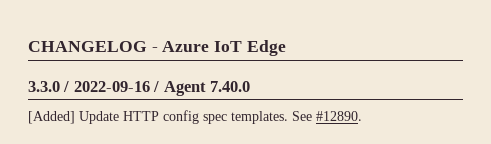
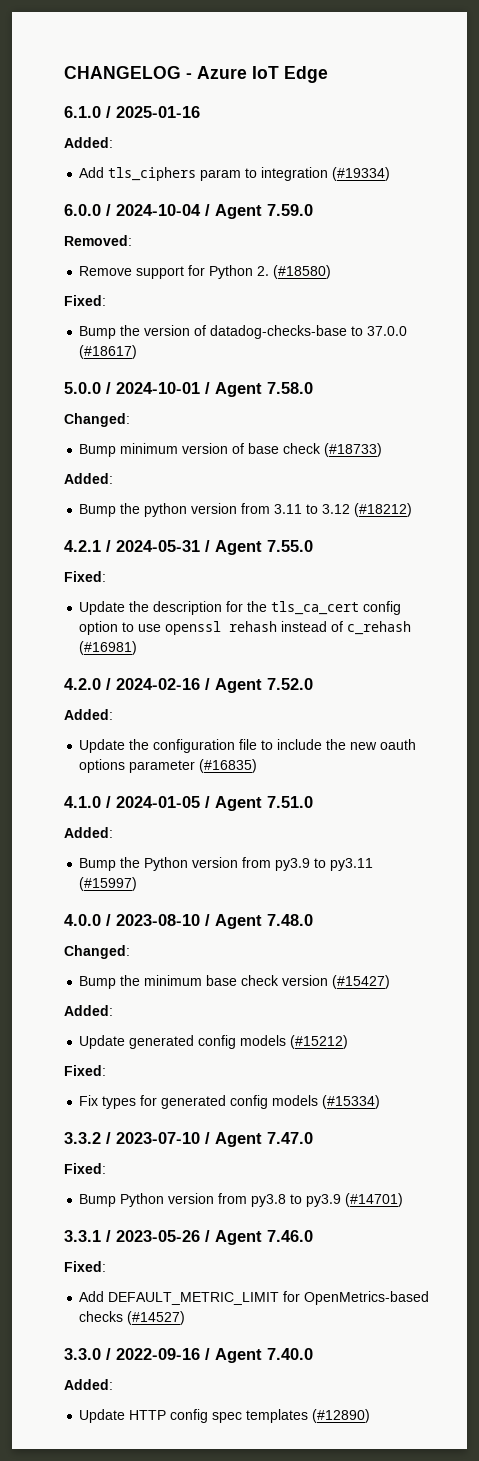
+ 6.1.0 / 2025-01-16
+ Added:
+ Add tls_ciphers param to integration (#19334)
+ 6.0.0 / 2024-10-04 / Agent 7.59.0
+ Removed:
+ Remove support for Python 2. (#18580)
+ Fixed:
+ Bump the version of datadog-checks-base to 37.0.0 (#18617)
+ 5.0.0 / 2024-10-01 / Agent 7.58.0
+ Changed:
+ Bump minimum version of base check (#18733)
+ Added:
+ Bump the python version from 3.11 to 3.12 (#18212)
+ 4.2.1 / 2024-05-31 / Agent 7.55.0
+ Fixed:
+ Update the description for the tls_ca_cert config option to use openssl rehash instead of c_rehash (#16981)
+ 4.2.0 / 2024-02-16 / Agent 7.52.0
+ Added:
+ Update the configuration file to include the new oauth options parameter (#16835)
+ 4.1.0 / 2024-01-05 / Agent 7.51.0
+ Added:
+ Bump the Python version from py3.9 to py3.11 (#15997)
+ 4.0.0 / 2023-08-10 / Agent 7.48.0
+ Changed:
+ Bump the minimum base check version (#15427)
+ Added:
+ Update generated config models (#15212)
+ Fixed:
+ Fix types for generated config models (#15334)
+ 3.3.2 / 2023-07-10 / Agent 7.47.0
+ Fixed:
+ Bump Python version from py3.8 to py3.9 (#14701)
+ 3.3.1 / 2023-05-26 / Agent 7.46.0
+ Fixed:
+ Add DEFAULT_METRIC_LIMIT for OpenMetrics-based checks (#14527)
  3.3.0 / 2022-09-16 / Agent 7.40.0
- [Added] Update HTTP config spec templates. See #12890.
+ Added:
+ Update HTTP config spec templates (#12890)

